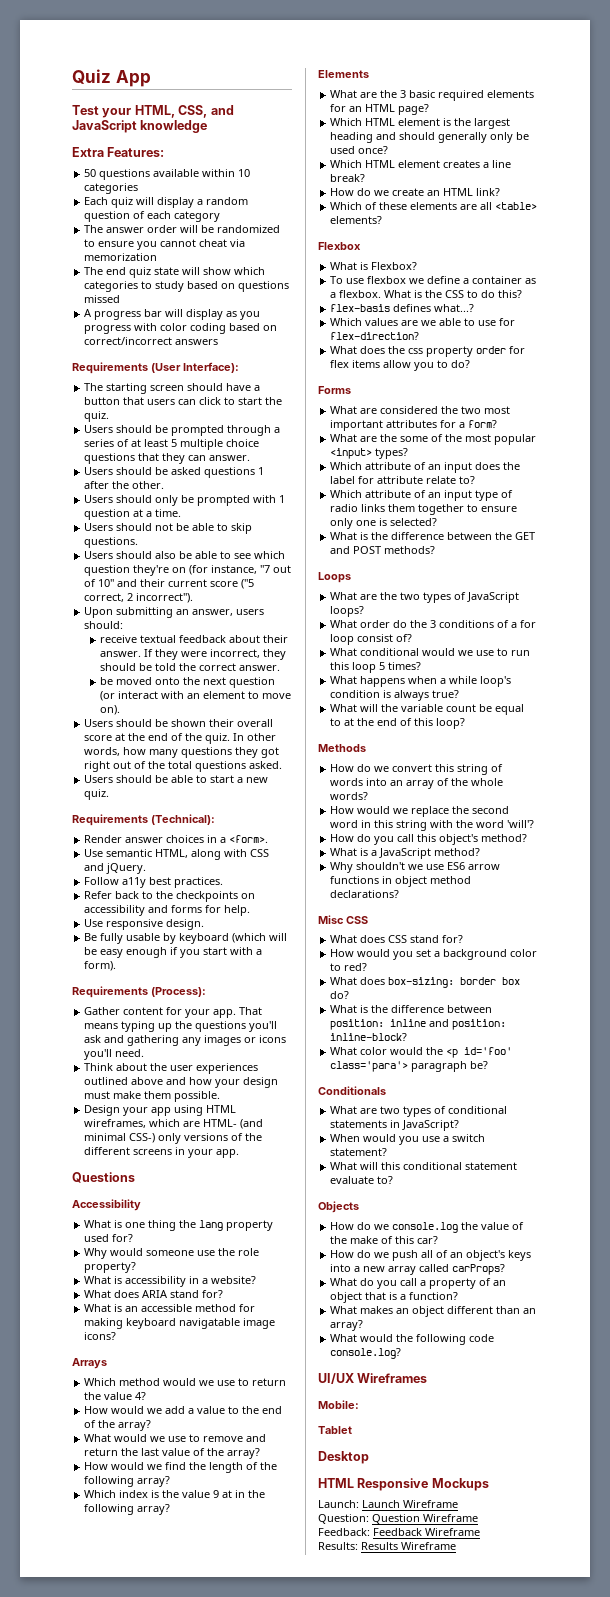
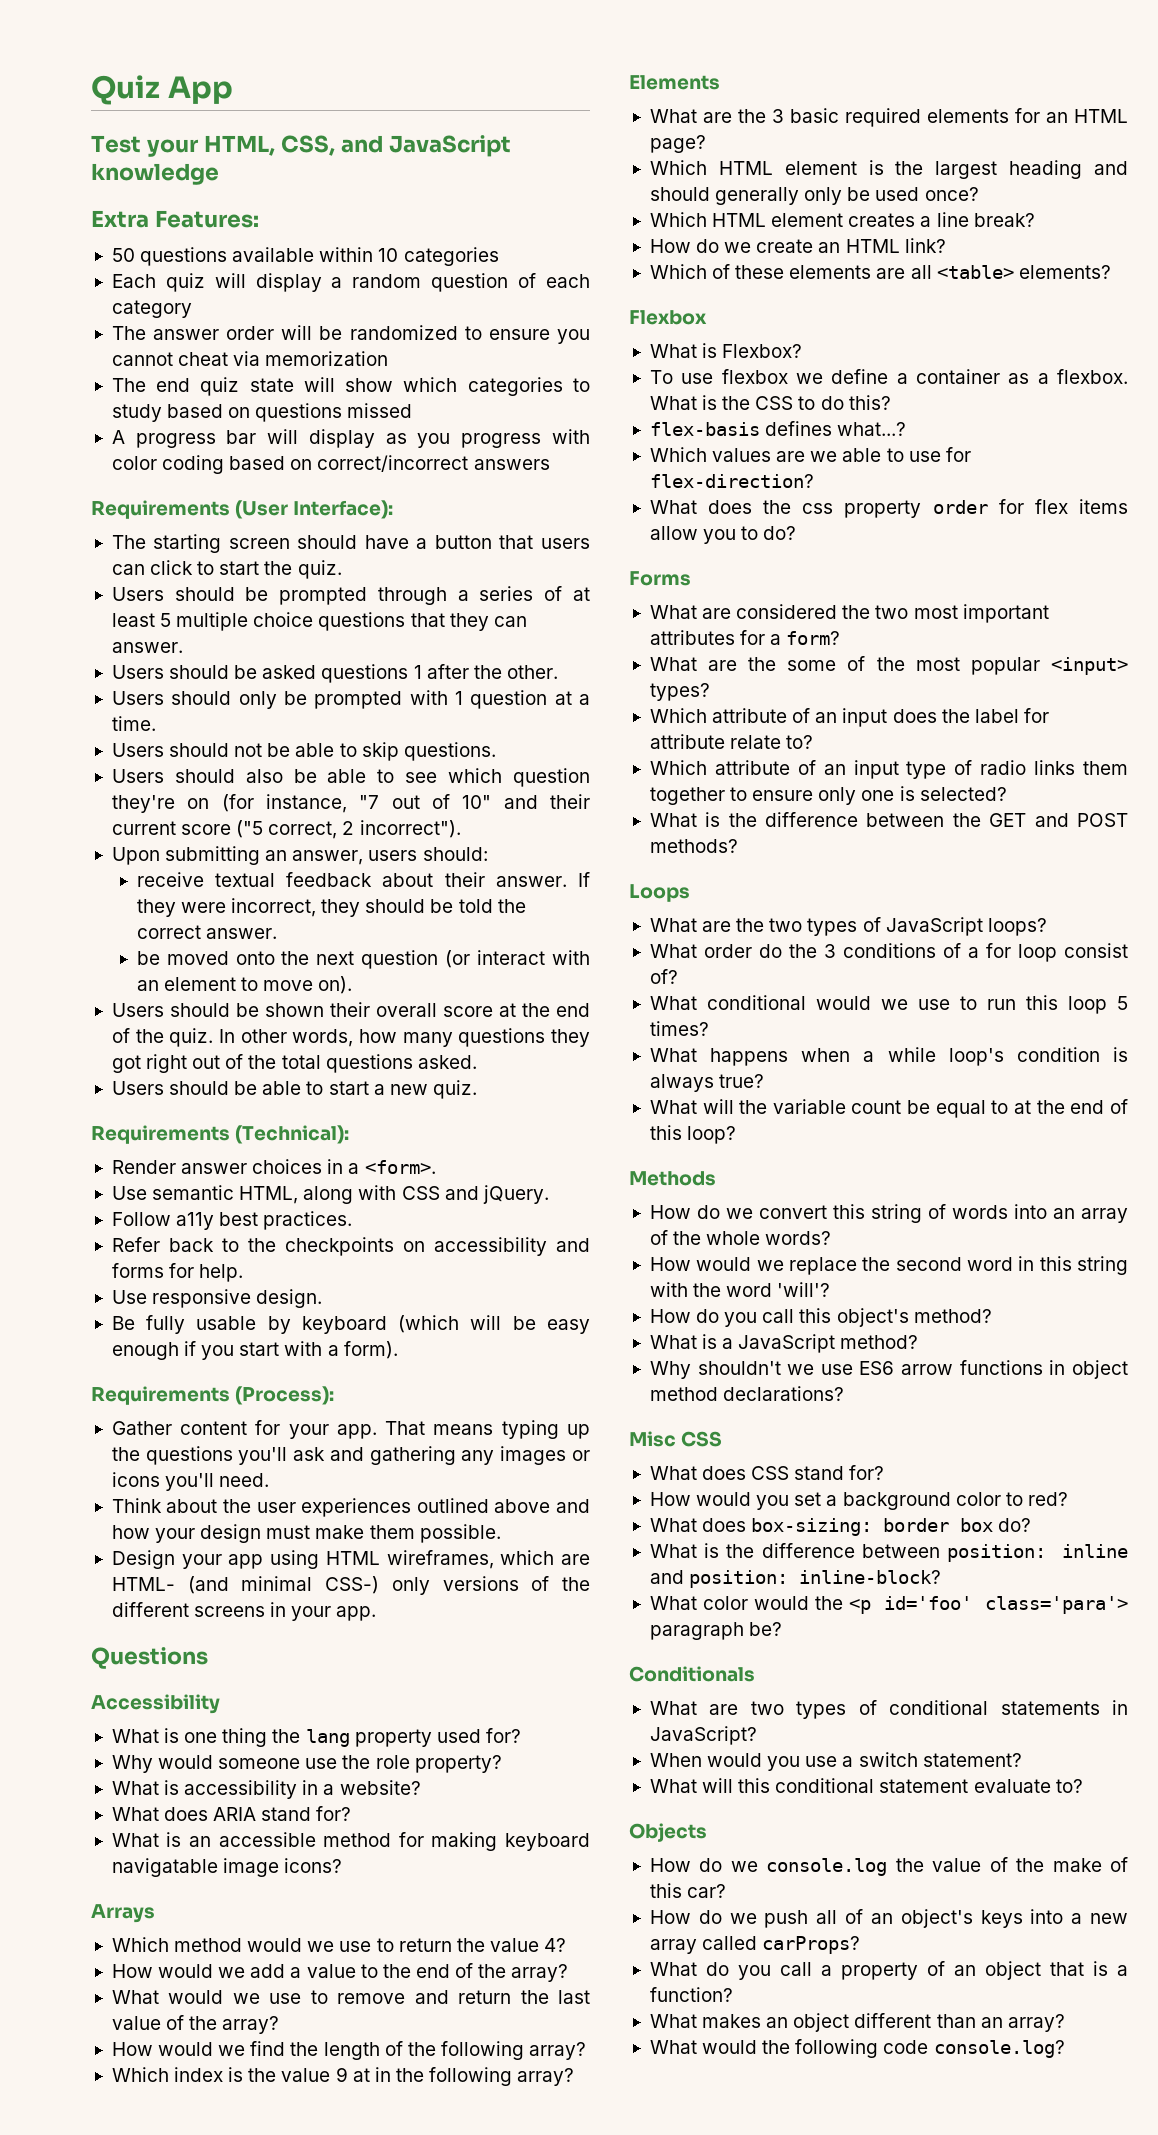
- UI/UX Wireframes
- Mobile:
- Tablet
- Desktop
- HTML Responsive Mockups
- Launch: Launch Wireframe
- Question: Question Wireframe
- Feedback: Feedback Wireframe
- Results: Results Wireframe

